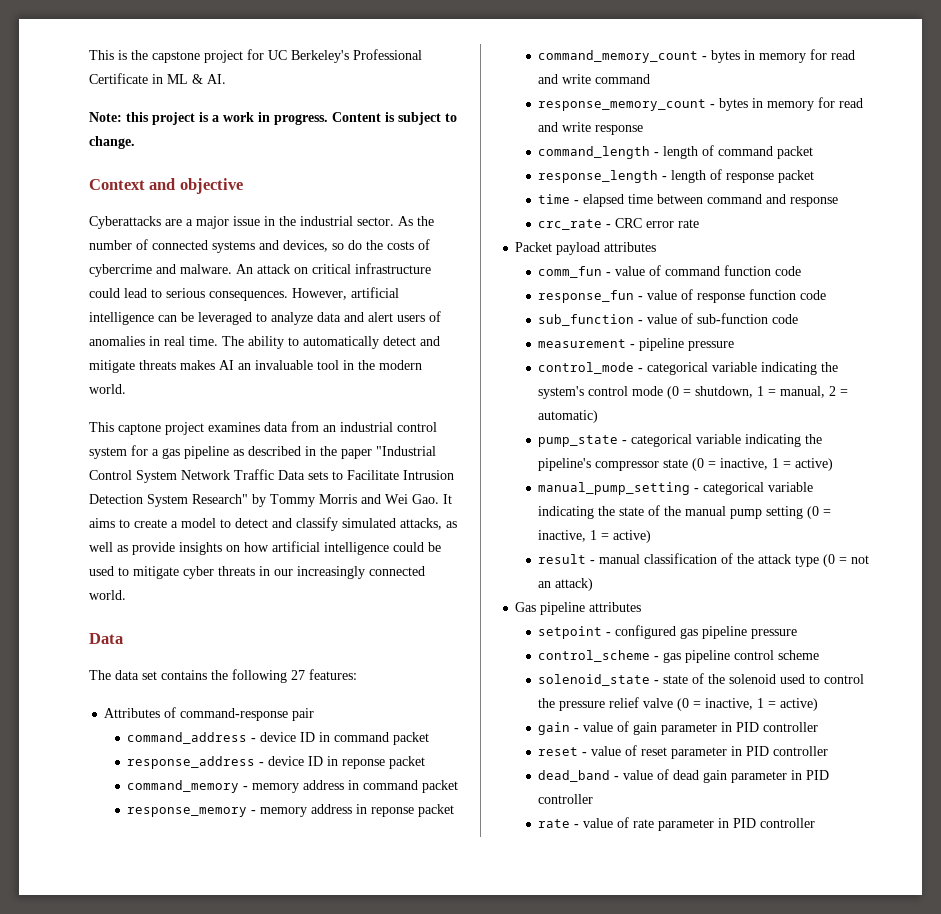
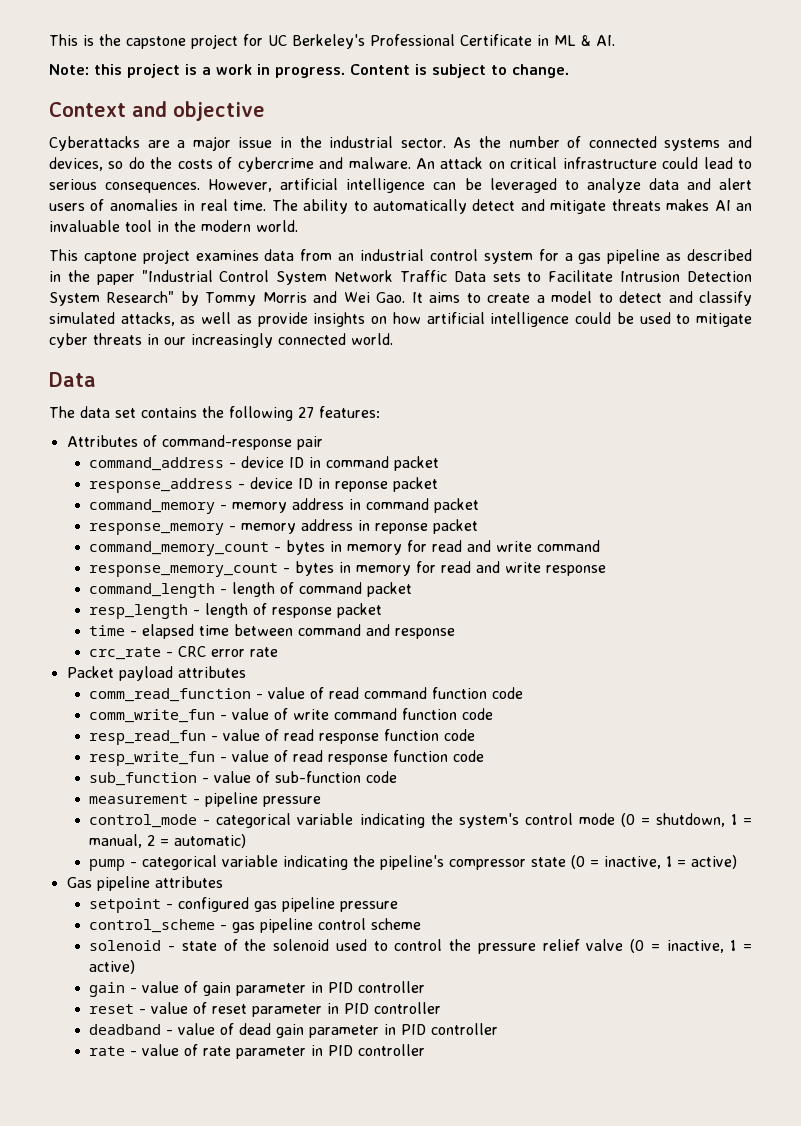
- response_length - length of response packet
+ resp_length - length of response packet
- comm_fun - value of command function code
- response_fun - value of response function code
+ comm_read_function - value of read command function code
+ comm_write_fun - value of write command function code
+ resp_read_fun - value of read response function code
+ resp_write_fun - value of read response function code
- pump_state - categorical variable indicating the pipeline's compressor state (0 = inactive, 1 = active)
+ pump - categorical variable indicating the pipeline's compressor state (0 = inactive, 1 = active)
- manual_pump_setting - categorical variable indicating the state of the manual pump setting (0 = inactive, 1 = active)
- result - manual classification of the attack type (0 = not an attack)
- solenoid_state - state of the solenoid used to control the pressure relief valve (0 = inactive, 1 = active)
+ solenoid - state of the solenoid used to control the pressure relief valve (0 = inactive, 1 = active)
- dead_band - value of dead gain parameter in PID controller
+ deadband - value of dead gain parameter in PID controller

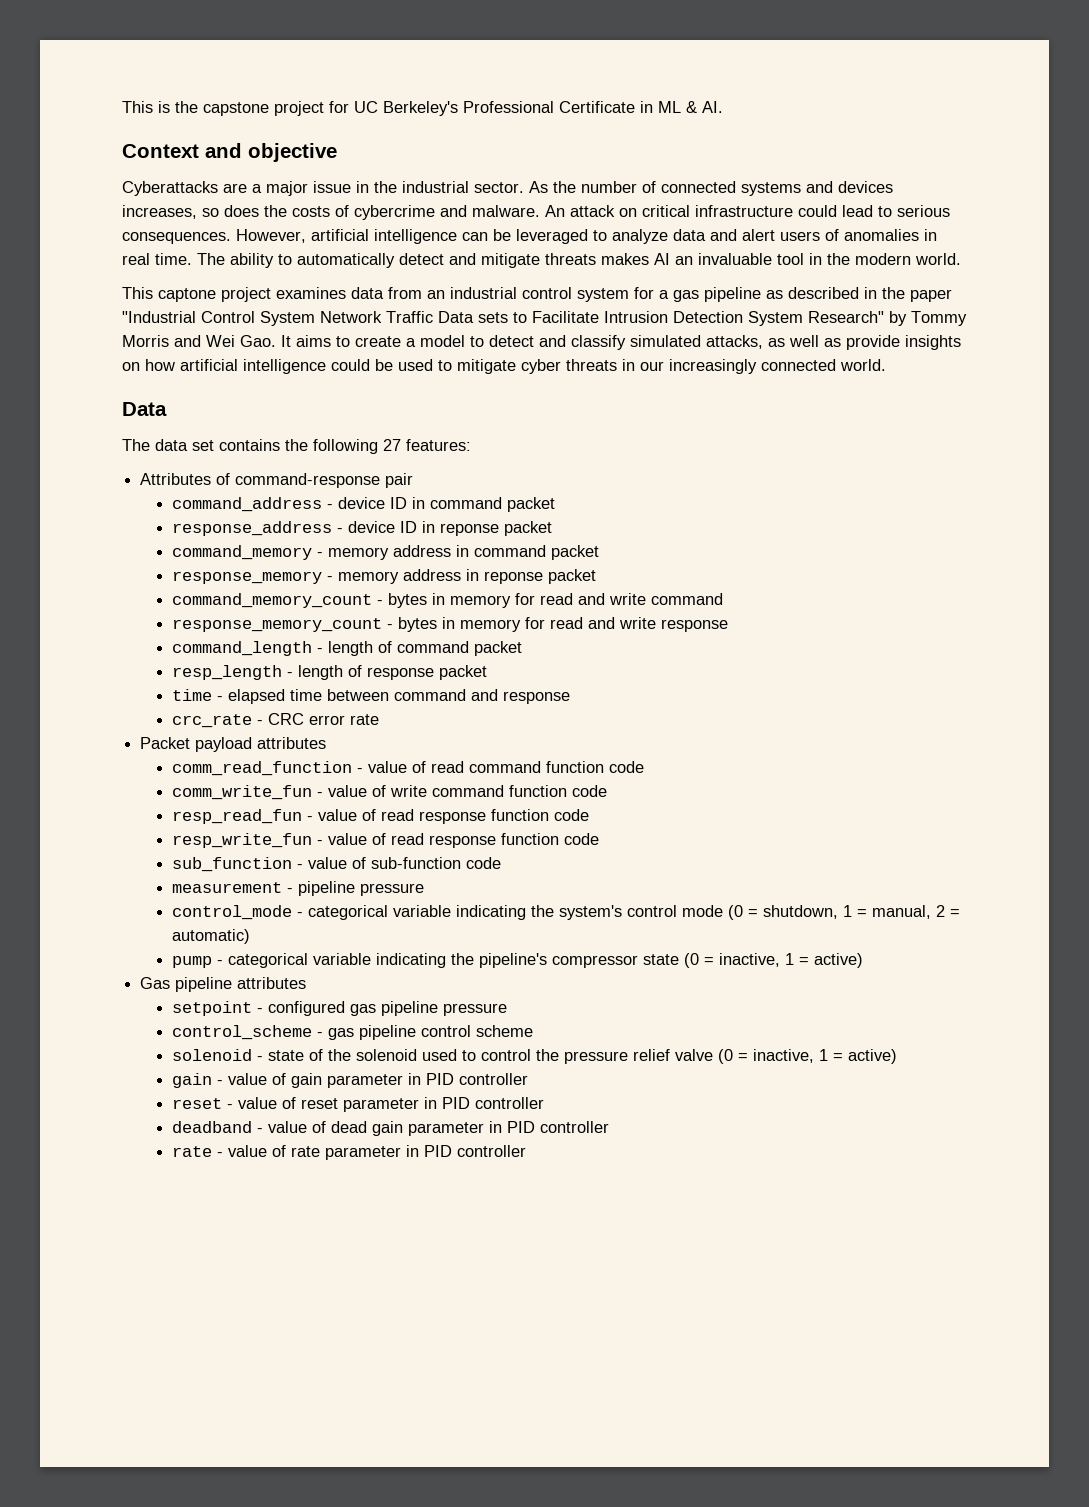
- Note: this project is a work in progress. Content is subject to change.
- As the number of connected systems and devices, so do the costs of cybercrime and malware.
+ As the number of connected systems and devices increases, so does the costs of cybercrime and malware.

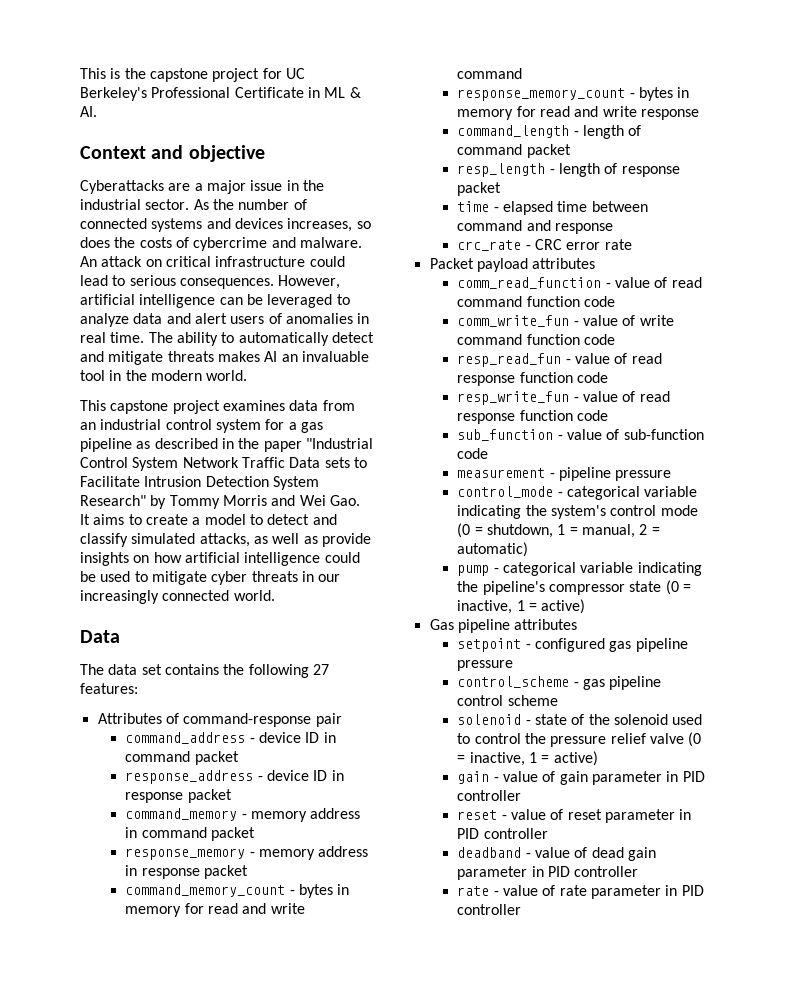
- This captone project examines data from an industrial control system for a gas pipeline as described in the paper "Industrial Control System Network Traffic Data sets to Facilitate Intrusion Detection System Research" by Tommy Morris and Wei Gao. It aims to create a model to detect and classify simulated attacks, as well as provide insights on how artificial intelligence could be used to mitigate cyber threats in our increasingly connected world.
+ This capstone project examines data from an industrial control system for a gas pipeline as described in the paper "Industrial Control System Network Traffic Data sets to Facilitate Intrusion Detection System Research" by Tommy Morris and Wei Gao. It aims to create a model to detect and classify simulated attacks, as well as provide insights on how artificial intelligence could be used to mitigate cyber threats in our increasingly connected world.
- response_address - device ID in reponse packet
+ response_address - device ID in response packet
- response_memory - memory address in reponse packet
+ response_memory - memory address in response packet

